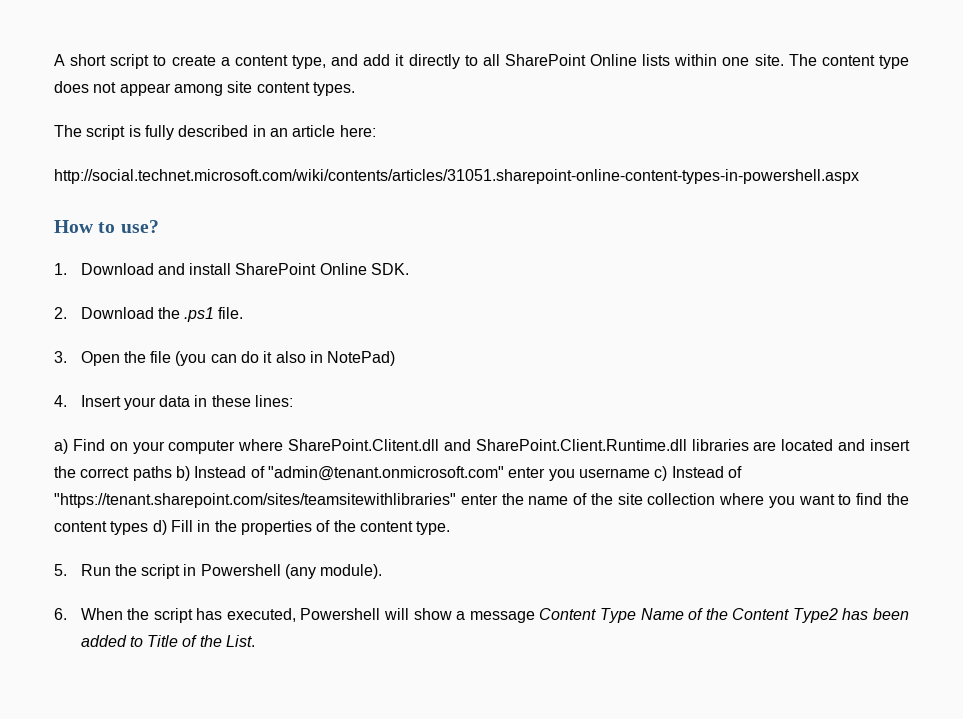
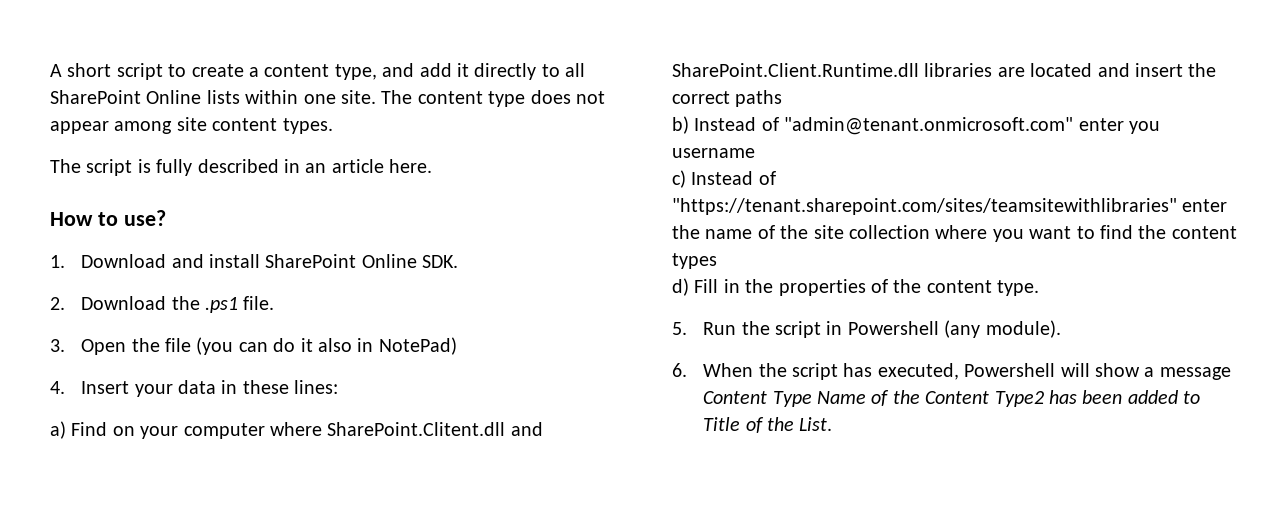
- The script is fully described in an article here:
- http://social.technet.microsoft.com/wiki/contents/articles/31051.sharepoint-online-content-types-in-powershell.aspx
+ The script is fully described in an article here.
- a) Find on your computer where SharePoint.Clitent.dll and SharePoint.Client.Runtime.dll libraries are located and insert the correct paths b) Instead of "admin@tenant.onmicrosoft.com" enter you username c) Instead of "https://tenant.sharepoint.com/sites/teamsitewithlibraries" enter the name of the site collection where you want to find the content types d) Fill in the properties of the content type.
+ a) Find on your computer where SharePoint.Clitent.dll and SharePoint.Client.Runtime.dll libraries are located and insert the correct paths
+ b) Instead of "admin@tenant.onmicrosoft.com" enter you username
+ c) Instead of "https://tenant.sharepoint.com/sites/teamsitewithlibraries" enter the name of the site collection where you want to find the content types
+ d) Fill in the properties of the content type.

